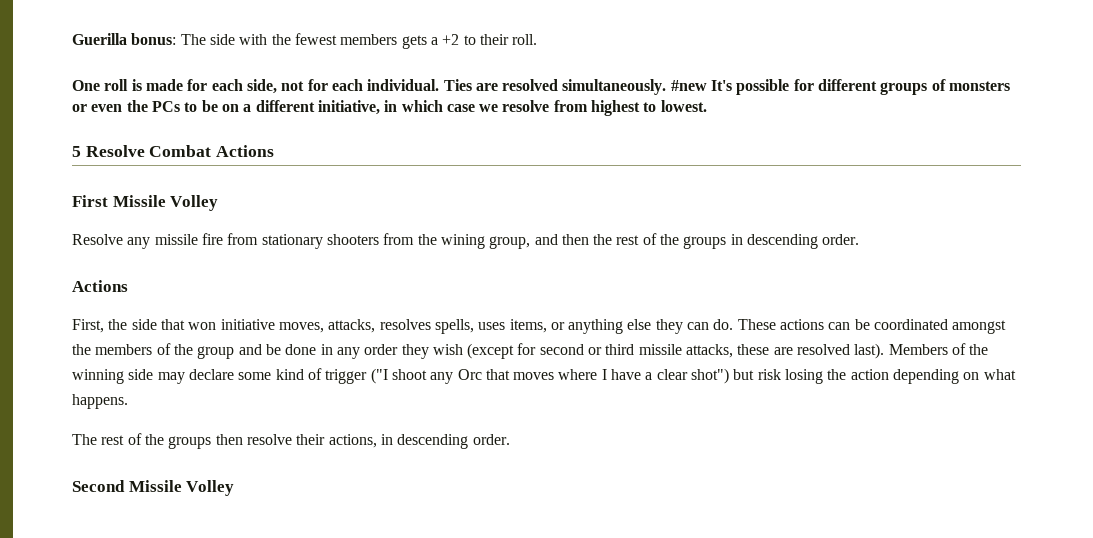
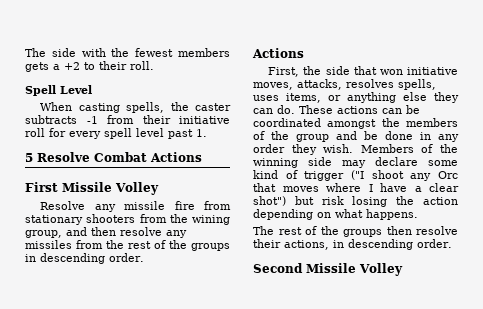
- Guerilla bonus: The side with the fewest members gets a +2 to their roll.
+ The side with the fewest members gets a +2 to their roll.
- One roll is made for each side, not for each individual. Ties are resolved simultaneously. #new It's possible for different groups of monsters or even the PCs to be on a different initiative, in which case we resolve from highest to lowest.
+ Spell Level
+ When casting spells, the caster subtracts -1 from their initiative roll for every spell level past 1.
- Resolve any missile fire from stationary shooters from the wining group, and then the rest of the groups in descending order.
+ Resolve any missile fire from stationary shooters from the wining group, and then resolve any missiles from the rest of the groups in descending order.
- These actions can be coordinated amongst the members of the group and be done in any order they wish (except for second or third missile attacks, these are resolved last).
+ These actions can be coordinated amongst the members of the group and be done in any order they wish.

